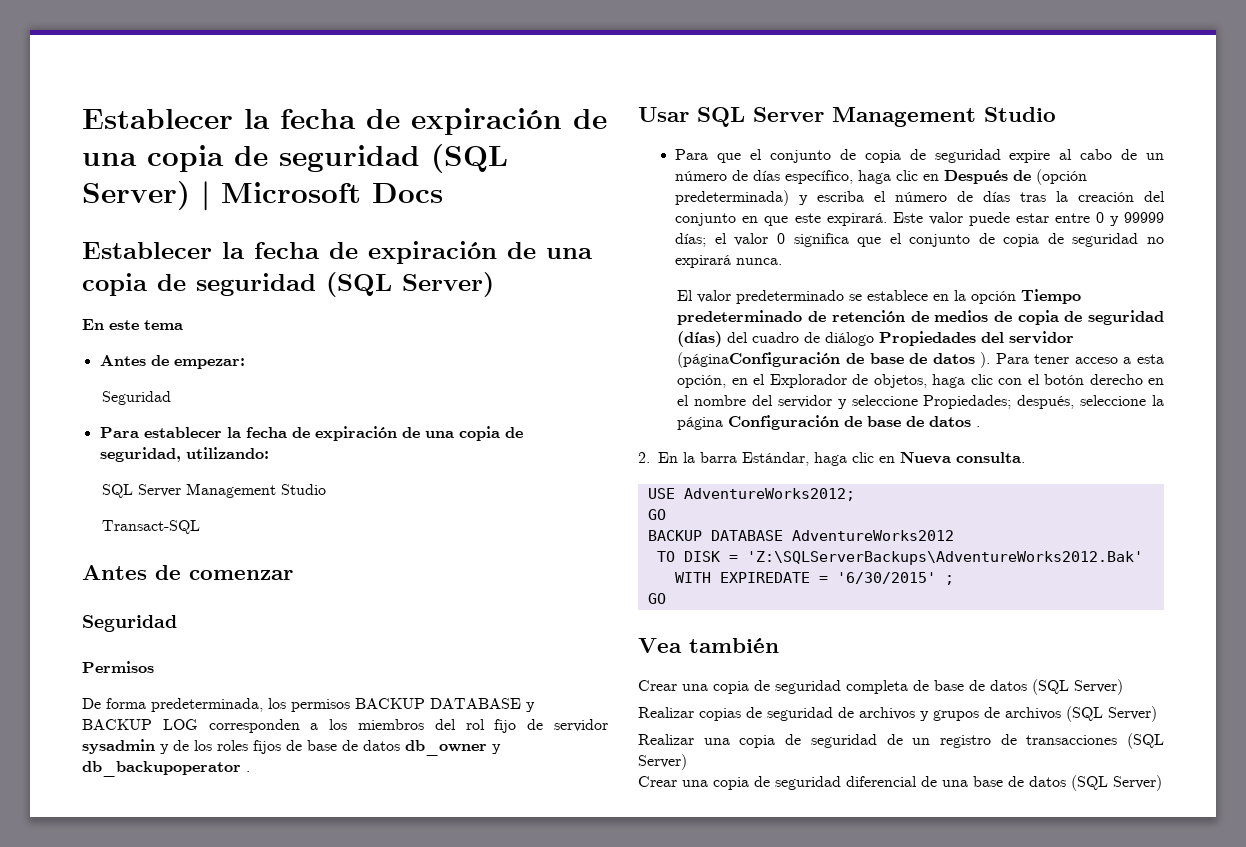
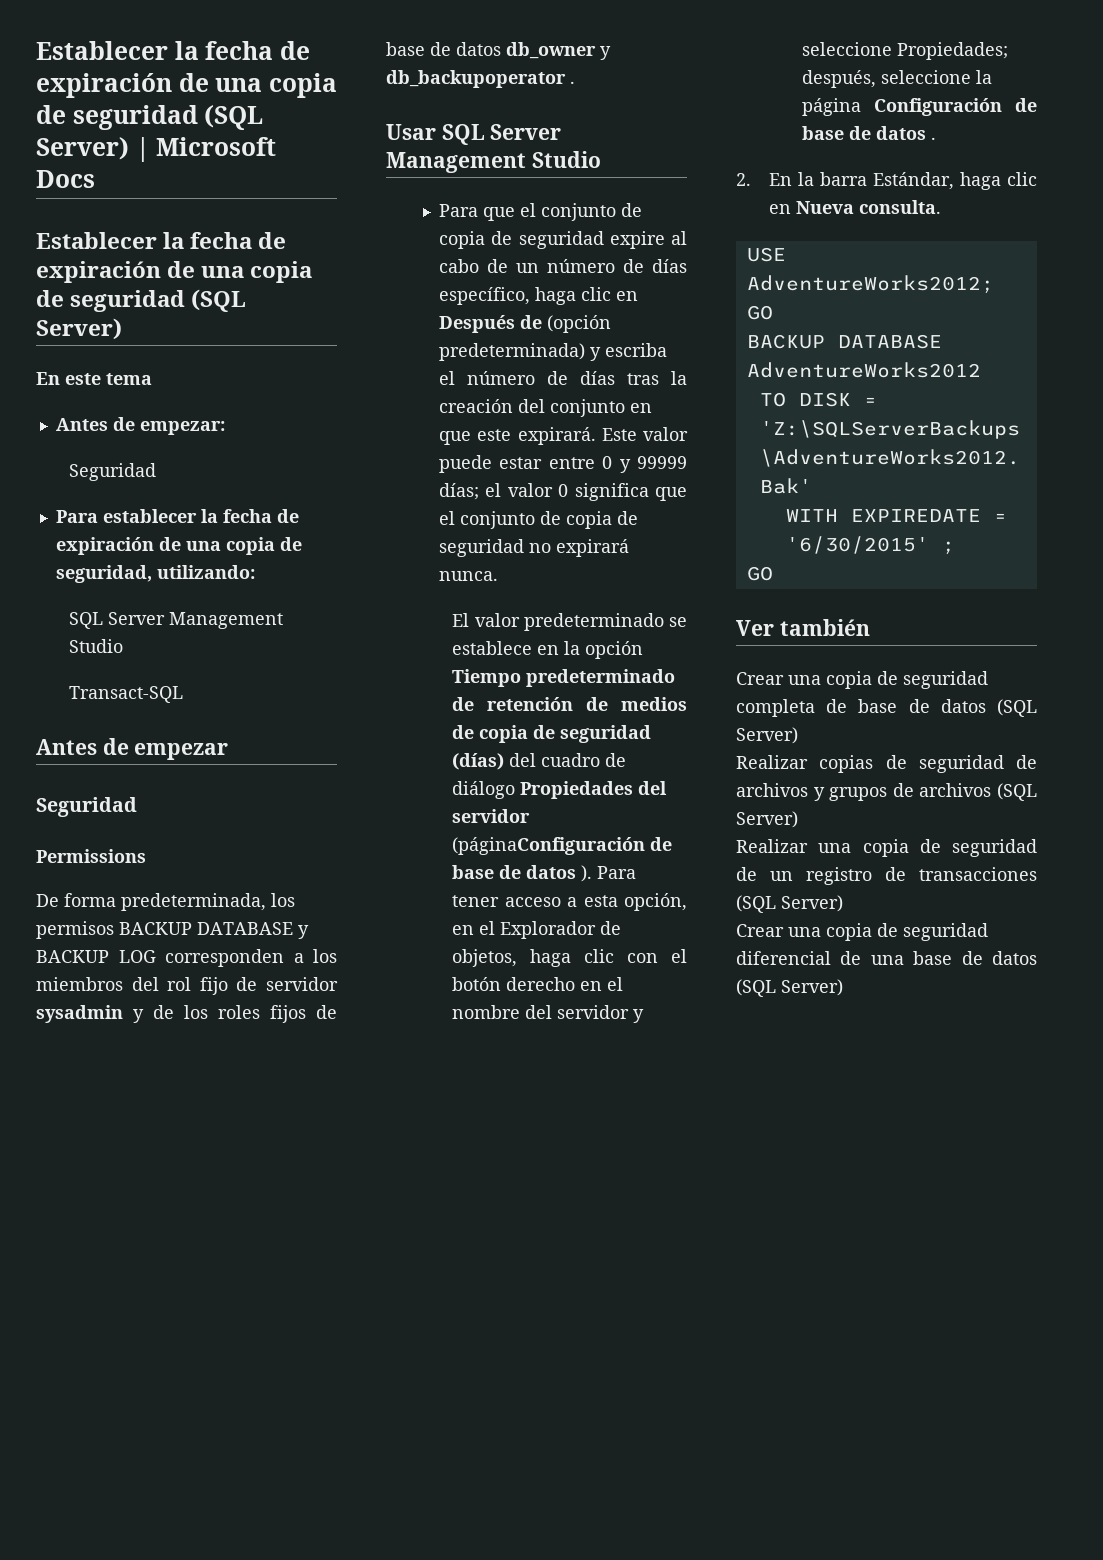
- Antes de comenzar
+ Antes de empezar
  Seguridad
- Permisos
+ Permissions
- Vea también
+ Ver también

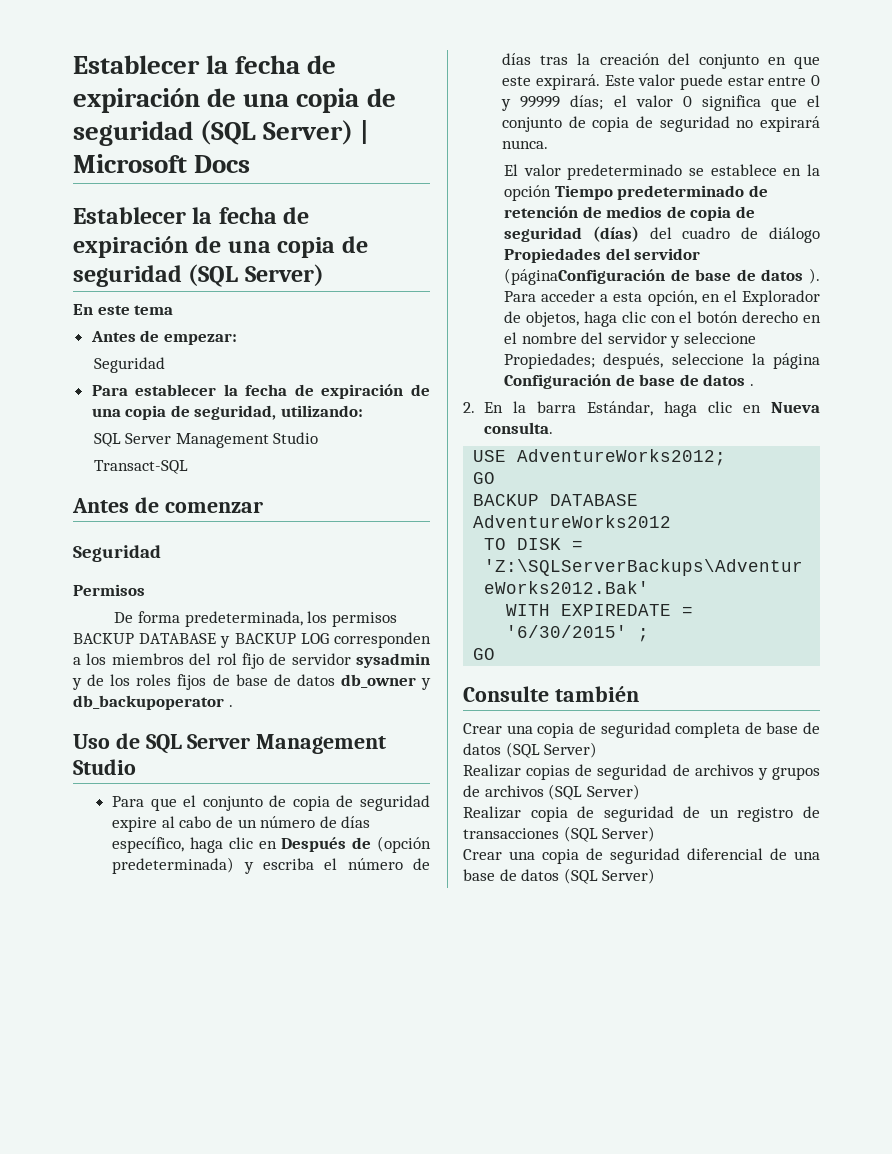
- Antes de empezar
+ Antes de comenzar
  Seguridad
- Permissions
+ Permisos
- Usar SQL Server Management Studio
+ Uso de SQL Server Management Studio
- Para tener acceso a esta opción, en el Explorador de objetos, haga clic con el botón derecho en el nombre del servidor y seleccione Propiedades; después, seleccione la página Configuración de base de datos .
+ Para acceder a esta opción, en el Explorador de objetos, haga clic con el botón derecho en el nombre del servidor y seleccione Propiedades; después, seleccione la página Configuración de base de datos .
- Ver también
+ Consulte también
- Realizar una copia de seguridad de un registro de transacciones (SQL Server)
+ Realizar copia de seguridad de un registro de transacciones (SQL Server)

